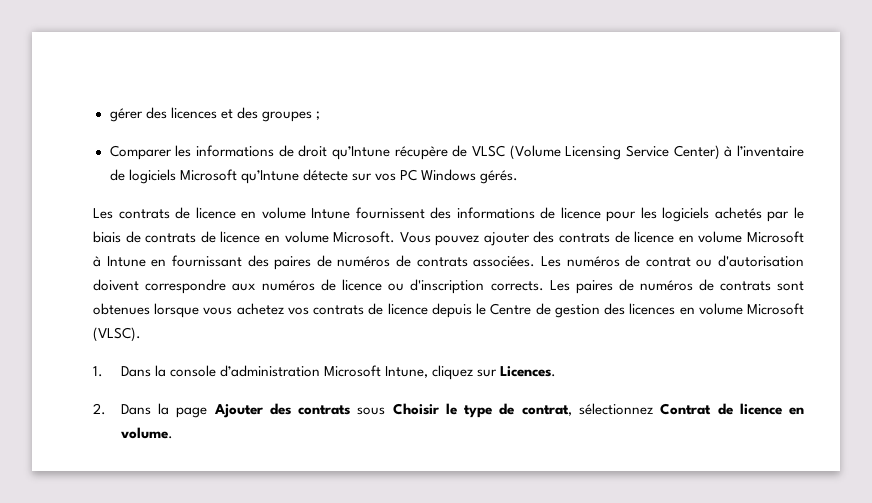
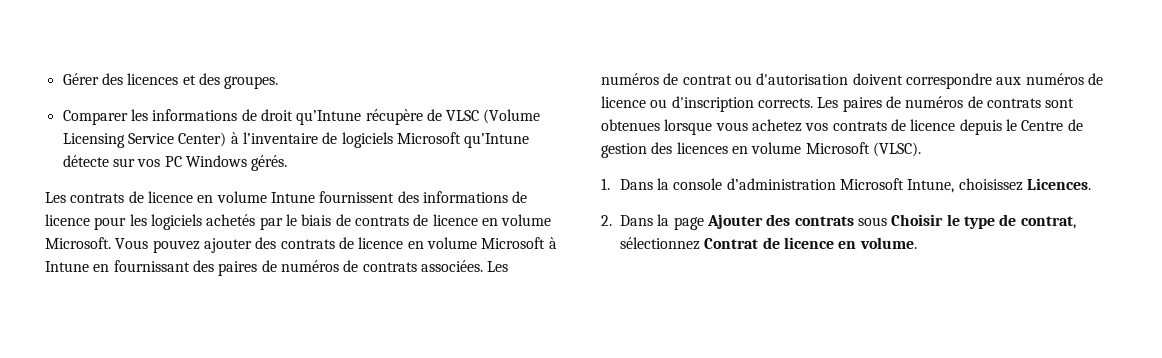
- gérer des licences et des groupes ;
+ Gérer des licences et des groupes.
- 1. Dans la console d’administration Microsoft Intune, cliquez sur Licences.
+ 1. Dans la console d’administration Microsoft Intune, choisissez Licences.

